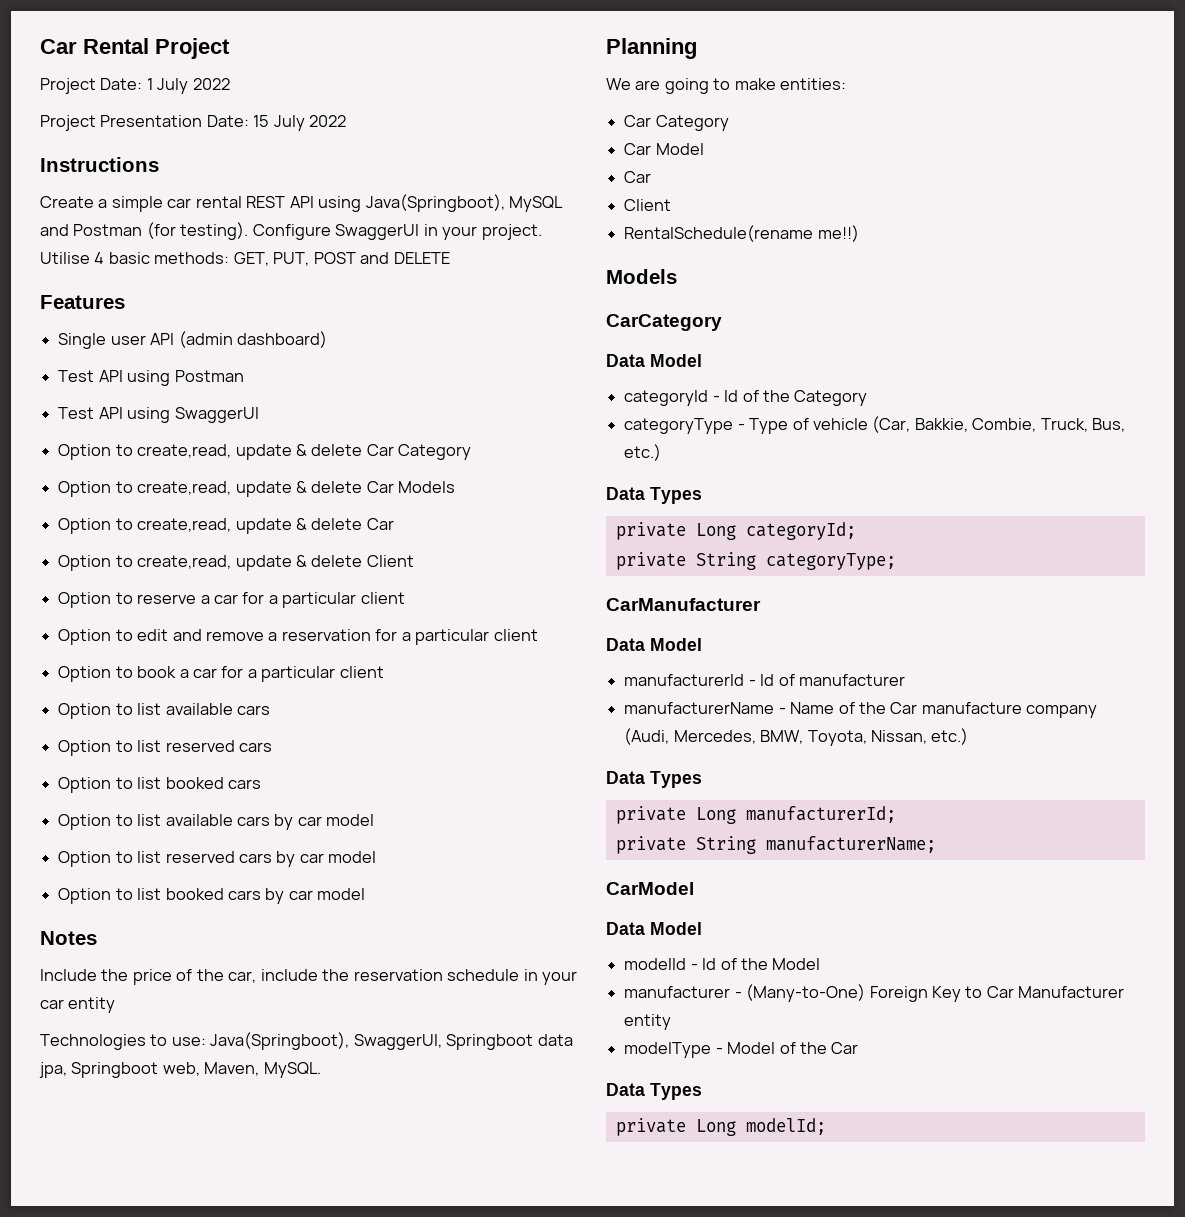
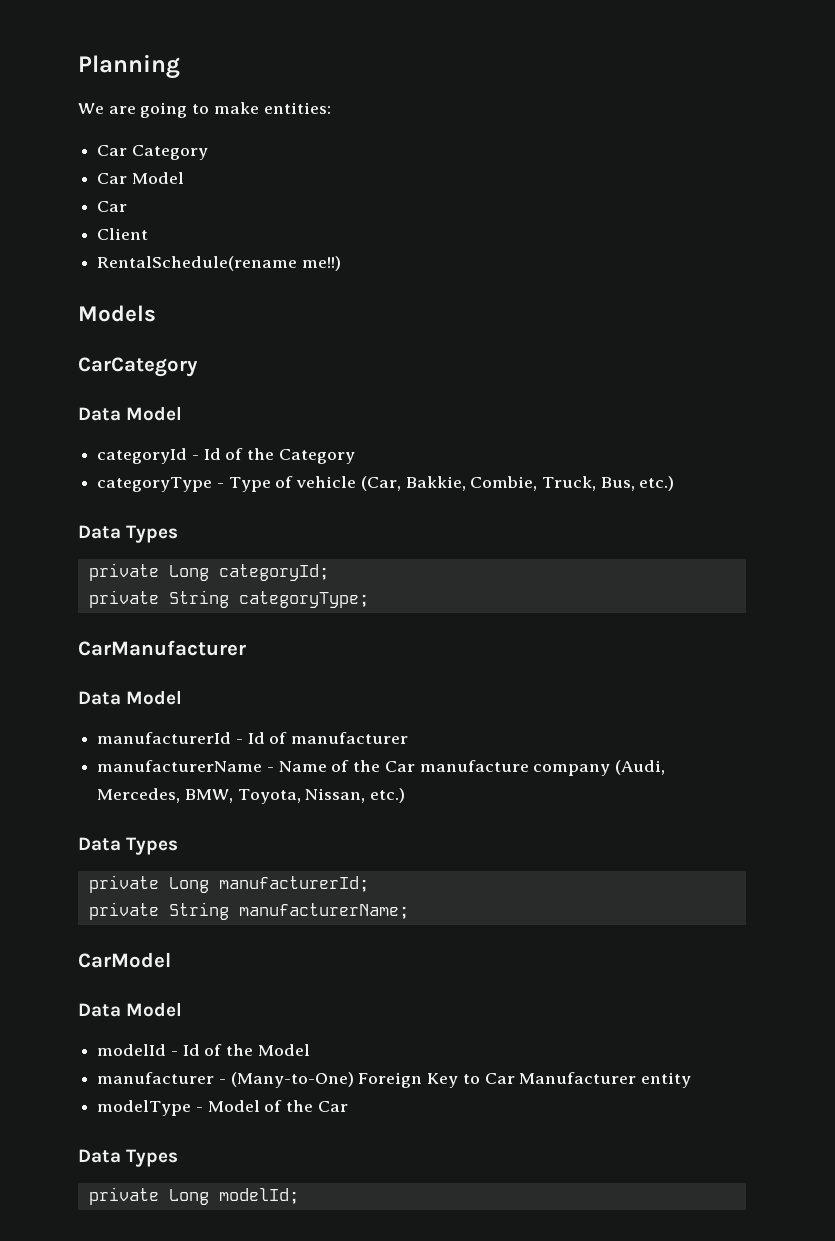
- Car Rental Project
- Project Date: 1 July 2022
- Project Presentation Date: 15 July 2022
- Instructions
- Create a simple car rental REST API using Java(Springboot), MySQL and Postman (for testing). Configure SwaggerUI in your project. Utilise 4 basic methods: GET, PUT, POST and DELETE
- Features
- Single user API (admin dashboard)
- Test API using Postman
- Test API using SwaggerUI
- Option to create,read, update & delete Car Category
- Option to create,read, update & delete Car Models
- Option to create,read, update & delete Car
- Option to create,read, update & delete Client
- Option to reserve a car for a particular client
- Option to edit and remove a reservation for a particular client
- Option to book a car for a particular client
- Option to list available cars
- Option to list reserved cars
- Option to list booked cars
- Option to list available cars by car model
- Option to list reserved cars by car model
- Option to list booked cars by car model
- Notes
- Include the price of the car, include the reservation schedule in your car entity
- Technologies to use: Java(Springboot), SwaggerUI, Springboot data jpa, Springboot web, Maven, MySQL.

